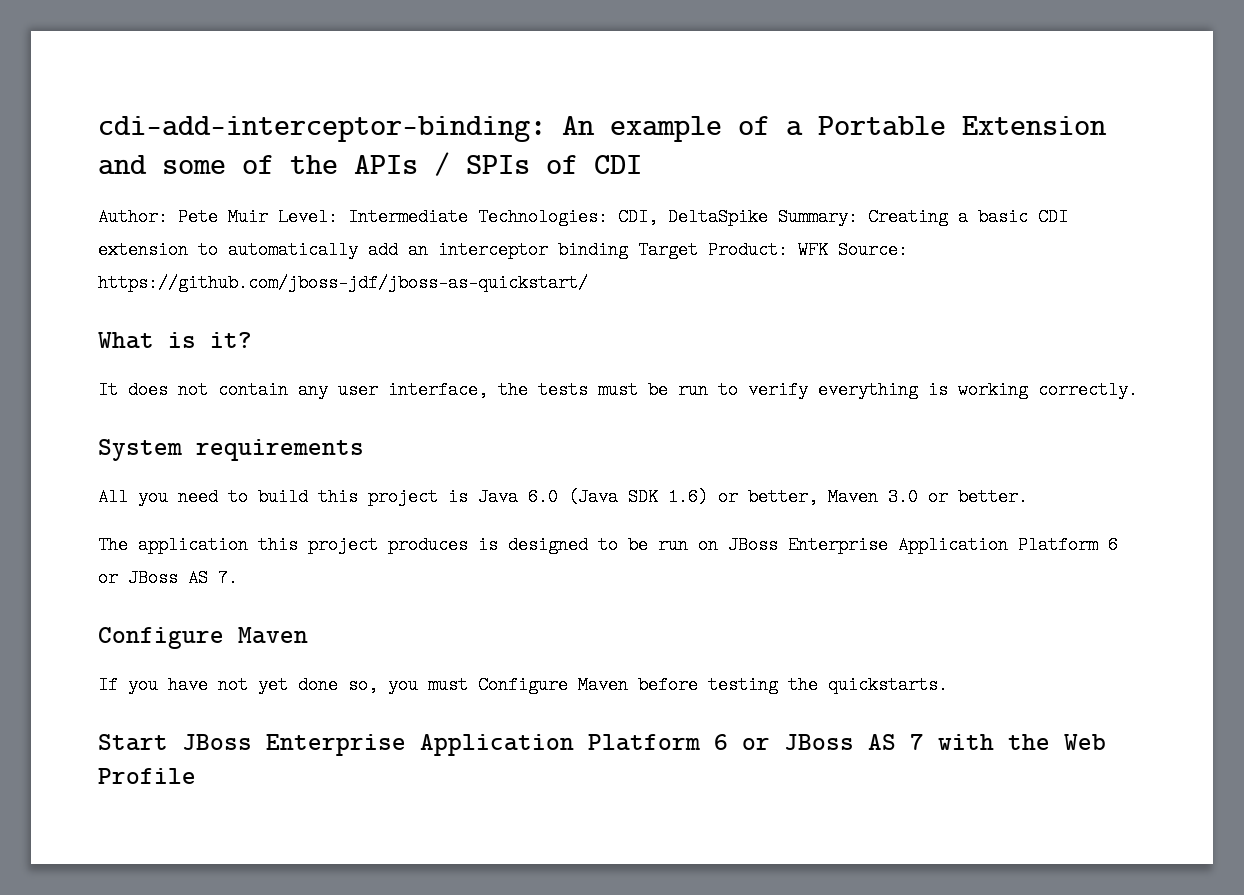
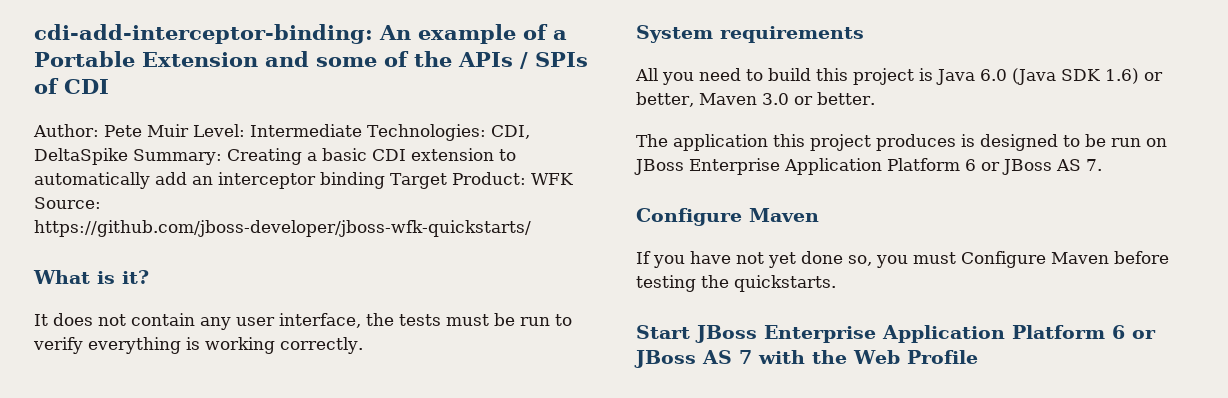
- Author: Pete Muir Level: Intermediate Technologies: CDI, DeltaSpike Summary: Creating a basic CDI extension to automatically add an interceptor binding Target Product: WFK Source: https://github.com/jboss-jdf/jboss-as-quickstart/
+ Author: Pete Muir Level: Intermediate Technologies: CDI, DeltaSpike Summary: Creating a basic CDI extension to automatically add an interceptor binding Target Product: WFK Source: https://github.com/jboss-developer/jboss-wfk-quickstarts/

